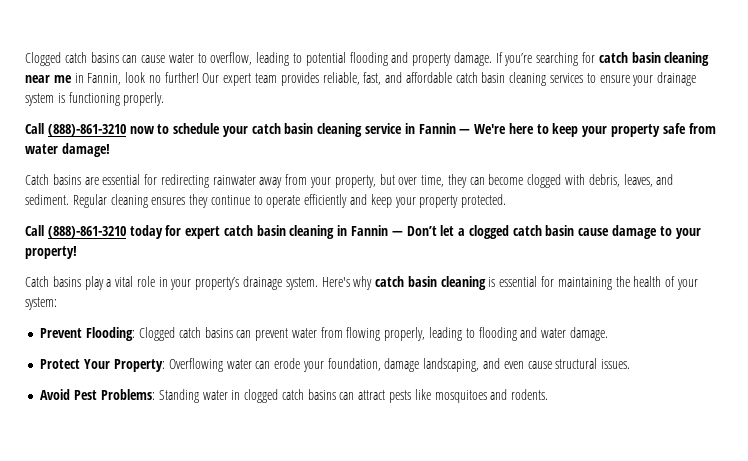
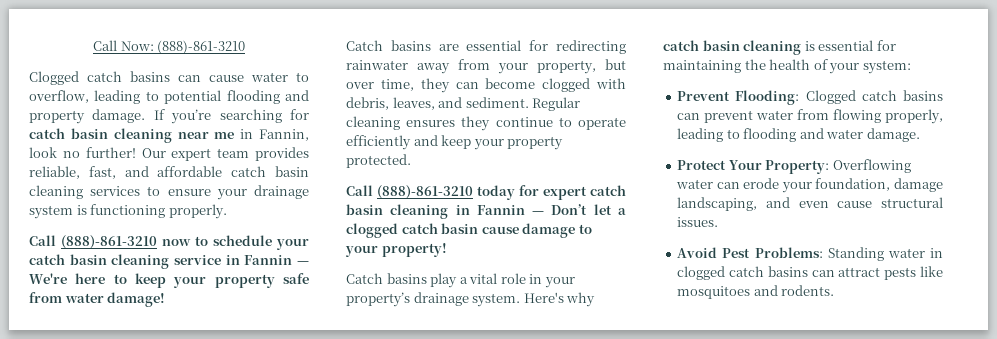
+ Call Now: (888)-861-3210

